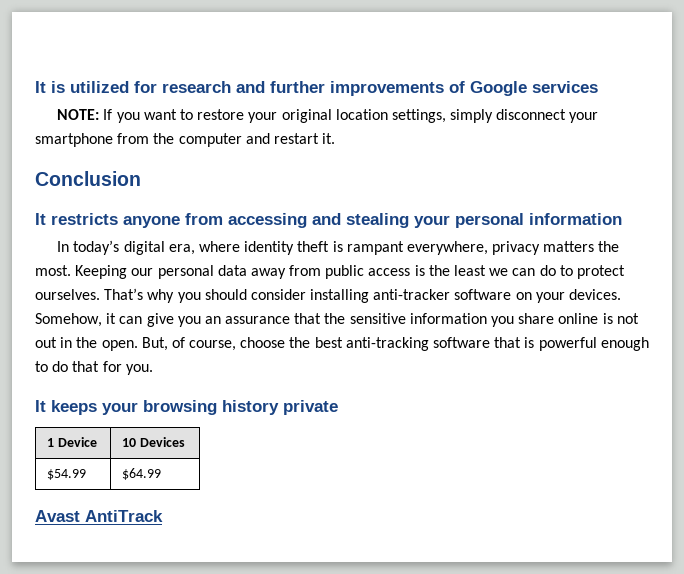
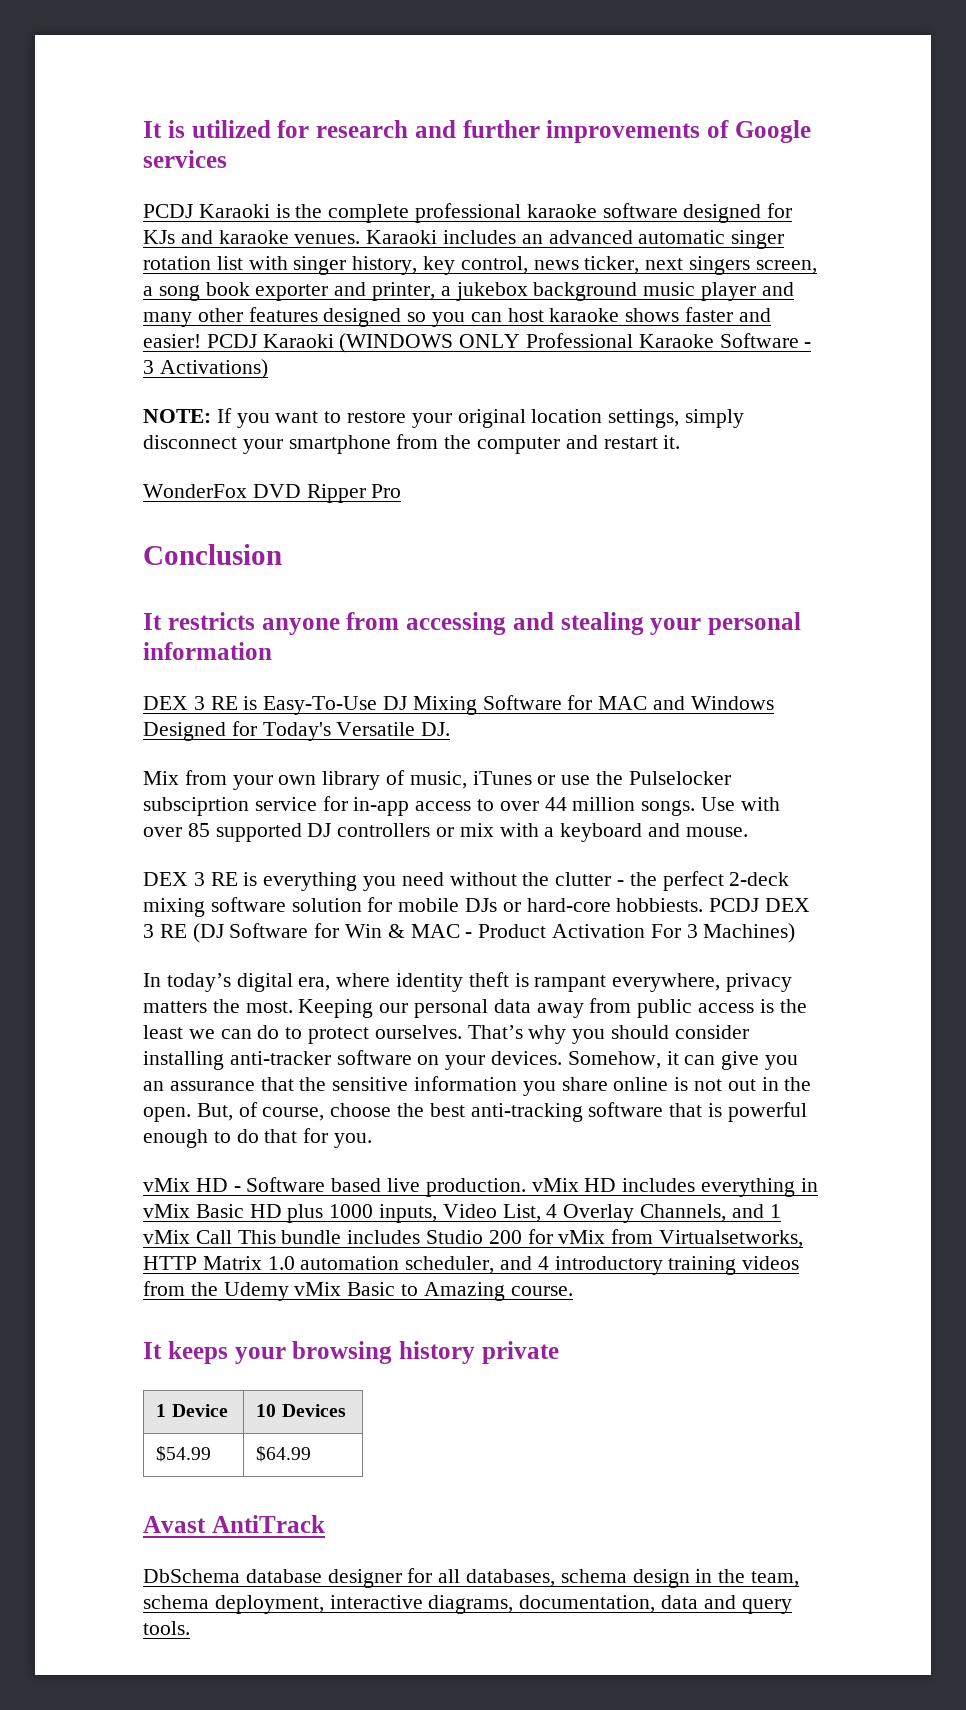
+ PCDJ Karaoki is the complete professional karaoke software designed for KJs and karaoke venues. Karaoki includes an advanced automatic singer rotation list with singer history, key control, news ticker, next singers screen, a song book exporter and printer, a jukebox background music player and many other features designed so you can host karaoke shows faster and easier! PCDJ Karaoki (WINDOWS ONLY Professional Karaoke Software - 3 Activations)
+ WonderFox DVD Ripper Pro
+ DEX 3 RE is Easy-To-Use DJ Mixing Software for MAC and Windows Designed for Today's Versatile DJ.
+ Mix from your own library of music, iTunes or use the Pulselocker subsciprtion service for in-app access to over 44 million songs. Use with over 85 supported DJ controllers or mix with a keyboard and mouse.
+ DEX 3 RE is everything you need without the clutter - the perfect 2-deck mixing software solution for mobile DJs or hard-core hobbiests. PCDJ DEX 3 RE (DJ Software for Win & MAC - Product Activation For 3 Machines)
+ vMix HD - Software based live production. vMix HD includes everything in vMix Basic HD plus 1000 inputs, Video List, 4 Overlay Channels, and 1 vMix Call This bundle includes Studio 200 for vMix from Virtualsetworks, HTTP Matrix 1.0 automation scheduler, and 4 introductory training videos from the Udemy vMix Basic to Amazing course.
+ DbSchema database designer for all databases, schema design in the team, schema deployment, interactive diagrams, documentation, data and query tools.

